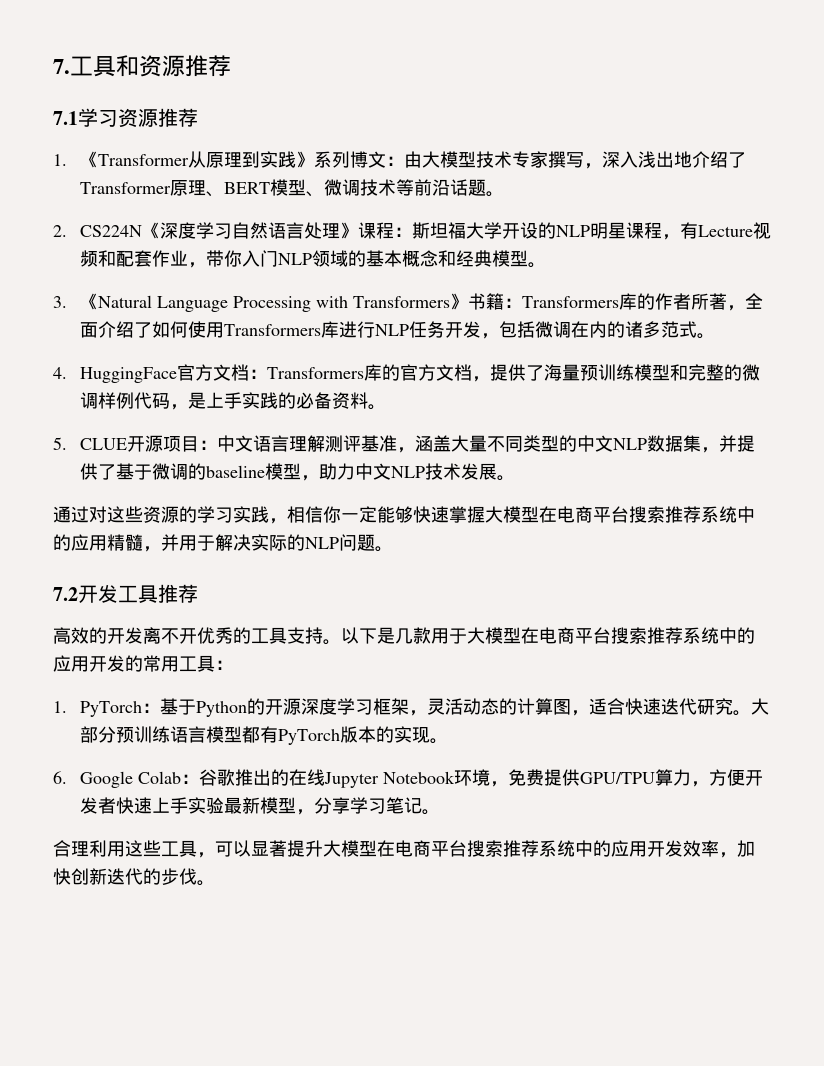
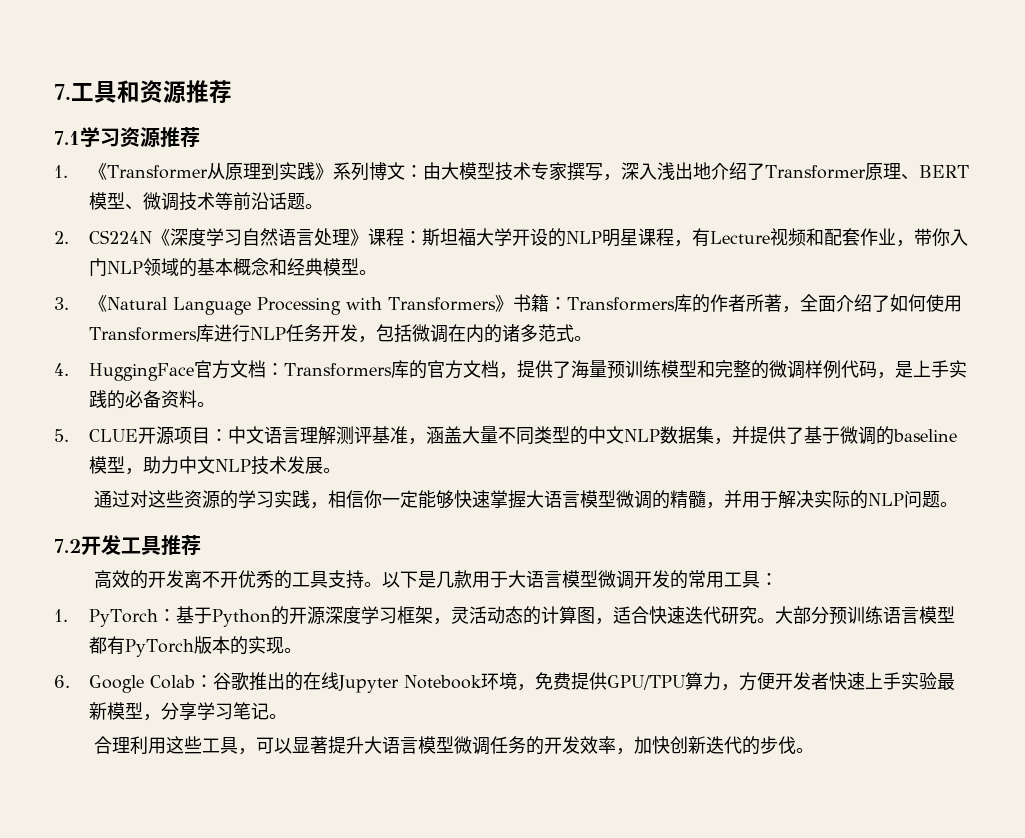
- 通过对这些资源的学习实践，相信你一定能够快速掌握大模型在电商平台搜索推荐系统中的应用精髓，并用于解决实际的NLP问题。
+ 通过对这些资源的学习实践，相信你一定能够快速掌握大语言模型微调的精髓，并用于解决实际的NLP问题。
- 以下是几款用于大模型在电商平台搜索推荐系统中的应用开发的常用工具：
+ 以下是几款用于大语言模型微调开发的常用工具：
- 合理利用这些工具，可以显著提升大模型在电商平台搜索推荐系统中的应用开发效率，加快创新迭代的步伐。
+ 合理利用这些工具，可以显著提升大语言模型微调任务的开发效率，加快创新迭代的步伐。

